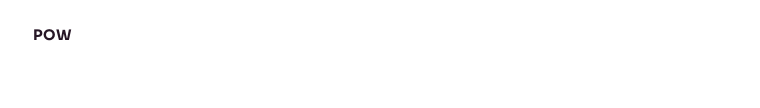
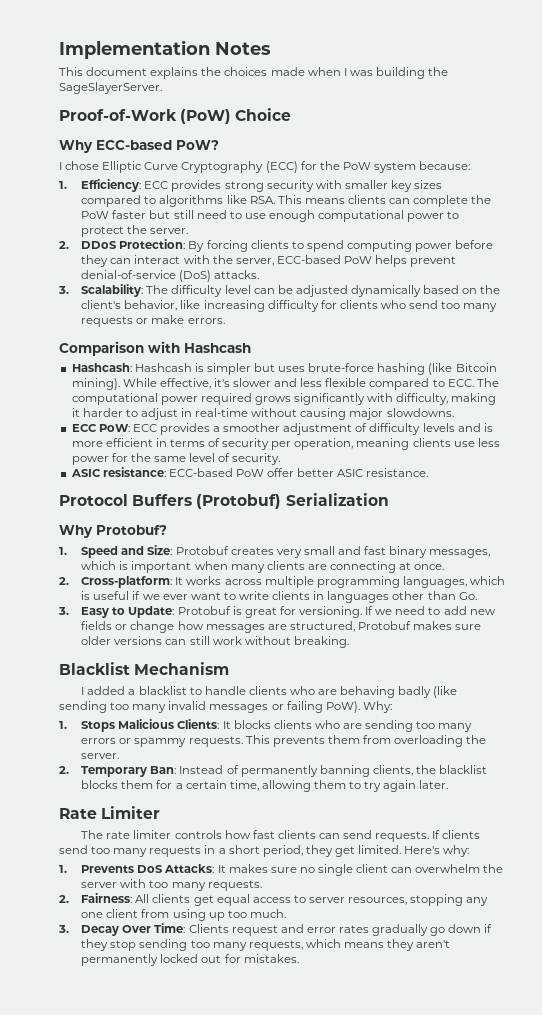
- POW
+ Implementation Notes
+ This document explains the choices made when I was building the SageSlayerServer.
+ Proof-of-Work (PoW) Choice
+ Why ECC-based PoW?
+ I chose Elliptic Curve Cryptography (ECC) for the PoW system because:
+ 1. Efficiency: ECC provides strong security with smaller key sizes compared to algorithms like RSA. This means clients can complete the PoW faster but still need to use enough computational power to protect the server.
+ 2. DDoS Protection: By forcing clients to spend computing power before they can interact with the server, ECC-based PoW helps prevent denial-of-service (DoS) attacks.
+ 3. Scalability: The difficulty level can be adjusted dynamically based on the client's behavior, like increasing difficulty for clients who send too many requests or make errors.
+ Comparison with Hashcash
+ Hashcash: Hashcash is simpler but uses brute-force hashing (like Bitcoin mining). While effective, it's slower and less flexible compared to ECC. The computational power required grows significantly with difficulty, making it harder to adjust in real-time without causing major slowdowns.
+ ECC PoW: ECC provides a smoother adjustment of difficulty levels and is more efficient in terms of security per operation, meaning clients use less power for the same level of security.
+ ASIC resistance: ECC-based PoW offer better ASIC resistance.
+ Protocol Buffers (Protobuf) Serialization
+ Why Protobuf?
+ 1. Speed and Size: Protobuf creates very small and fast binary messages, which is important when many clients are connecting at once.
+ 2. Cross-platform: It works across multiple programming languages, which is useful if we ever want to write clients in languages other than Go.
+ 3. Easy to Update: Protobuf is great for versioning. If we need to add new fields or change how messages are structured, Protobuf makes sure older versions can still work without breaking.
+ Blacklist Mechanism
+ I added a blacklist to handle clients who are behaving badly (like sending too many invalid messages or failing PoW). Why:
+ 1. Stops Malicious Clients: It blocks clients who are sending too many errors or spammy requests. This prevents them from overloading the server.
+ 2. Temporary Ban: Instead of permanently banning clients, the blacklist blocks them for a certain time, allowing them to try again later.
+ Rate Limiter
+ The rate limiter controls how fast clients can send requests. If clients send too many requests in a short period, they get limited. Here's why:
+ 1. Prevents DoS Attacks: It makes sure no single client can overwhelm the server with too many requests.
+ 2. Fairness: All clients get equal access to server resources, stopping any one client from using up too much.
+ 3. Decay Over Time: Clients request and error rates gradually go down if they stop sending too many requests, which means they aren't permanently locked out for mistakes.

